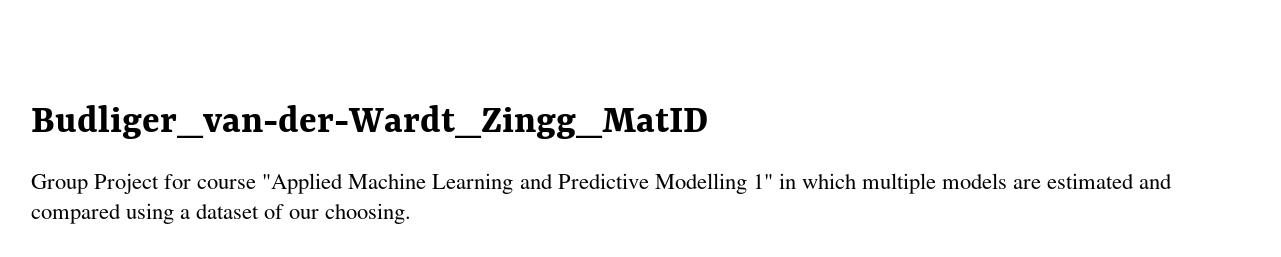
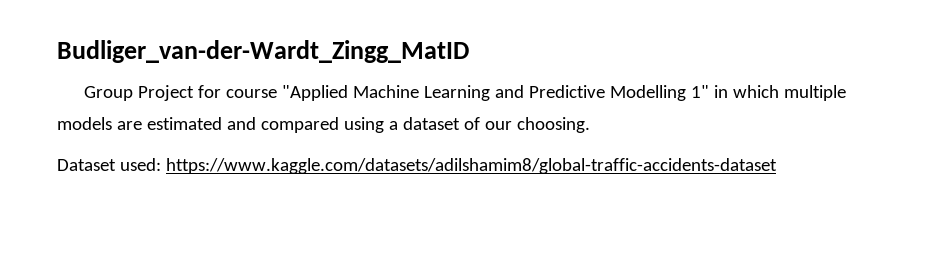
+ Dataset used: https://www.kaggle.com/datasets/adilshamim8/global-traffic-accidents-dataset

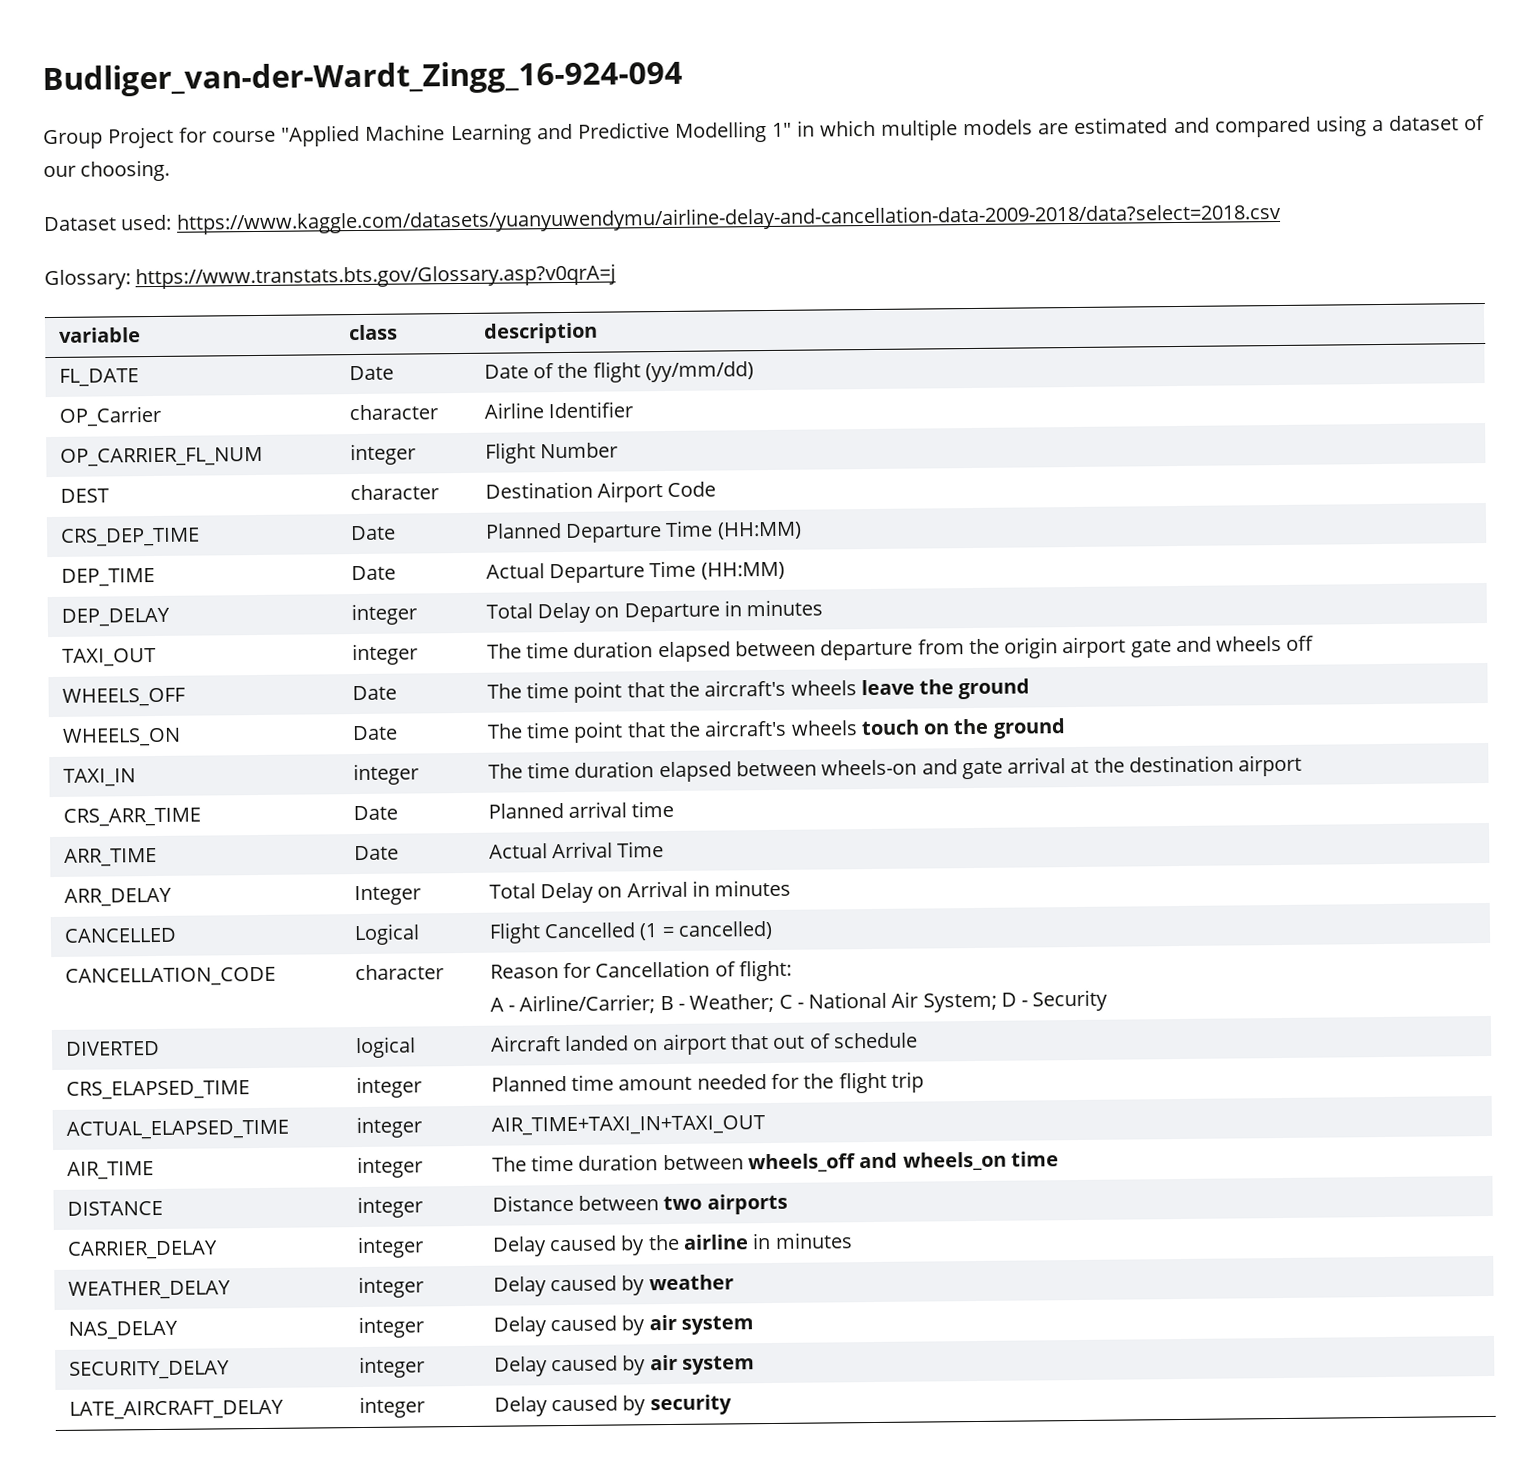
- Budliger_van-der-Wardt_Zingg_MatID
+ Budliger_van-der-Wardt_Zingg_16-924-094
- Dataset used: https://www.kaggle.com/datasets/adilshamim8/global-traffic-accidents-dataset
+ Dataset used: https://www.kaggle.com/datasets/yuanyuwendymu/airline-delay-and-cancellation-data-2009-2018/data?select=2018.csv
+ Glossary: https://www.transtats.bts.gov/Glossary.asp?v0qrA=j
+ variable | class | description
+ FL_DATE | Date | Date of the flight (yy/mm/dd)
+ OP_Carrier | character | Airline Identifier
+ OP_CARRIER_FL_NUM | integer | Flight Number
+ DEST | character | Destination Airport Code
+ CRS_DEP_TIME | Date | Planned Departure Time (HH:MM)
+ DEP_TIME | Date | Actual Departure Time (HH:MM)
+ DEP_DELAY | integer | Total Delay on Departure in minutes
+ TAXI_OUT | integer | The time duration elapsed between departure from the origin airport gate and wheels off
+ WHEELS_OFF | Date | The time point that the aircraft's wheels leave the ground
+ WHEELS_ON | Date | The time point that the aircraft's wheels touch on the ground
+ TAXI_IN | integer | The time duration elapsed between wheels-on and gate arrival at the destination airport
+ CRS_ARR_TIME | Date | Planned arrival time
+ ARR_TIME | Date | Actual Arrival Time
+ ARR_DELAY | Integer | Total Delay on Arrival in minutes
+ CANCELLED | Logical | Flight Cancelled (1 = cancelled)
+ CANCELLATION_CODE | character | Reason for Cancellation of flight:
+ A - Airline/Carrier; B - Weather; C - National Air System; D - Security
+ DIVERTED | logical | Aircraft landed on airport that out of schedule
+ CRS_ELAPSED_TIME | integer | Planned time amount needed for the flight trip
+ ACTUAL_ELAPSED_TIME | integer | AIR_TIME+TAXI_IN+TAXI_OUT
+ AIR_TIME | integer | The time duration between wheels_off and wheels_on time
+ DISTANCE | integer | Distance between two airports
+ CARRIER_DELAY | integer | Delay caused by the airline in minutes
+ WEATHER_DELAY | integer | Delay caused by weather
+ NAS_DELAY | integer | Delay caused by air system
+ SECURITY_DELAY | integer | Delay caused by air system
+ LATE_AIRCRAFT_DELAY | integer | Delay caused by security

